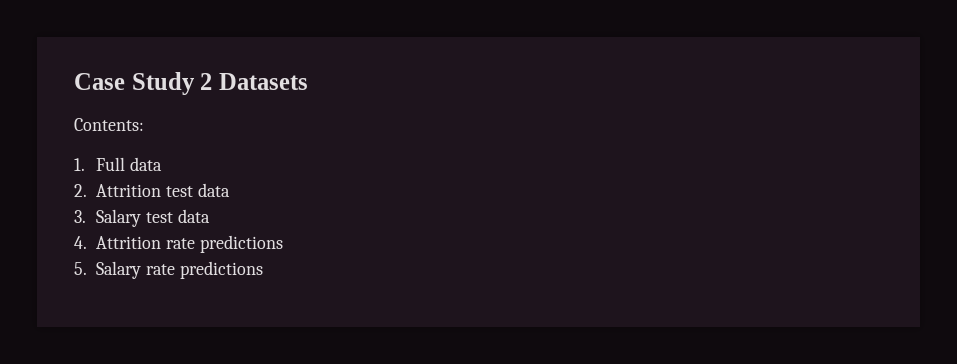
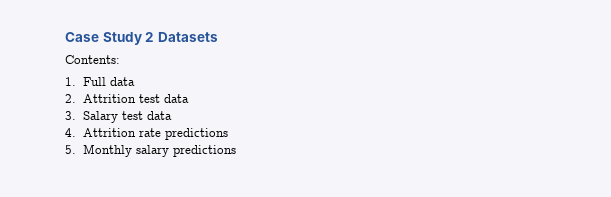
- 5. Salary rate predictions
+ 5. Monthly salary predictions

